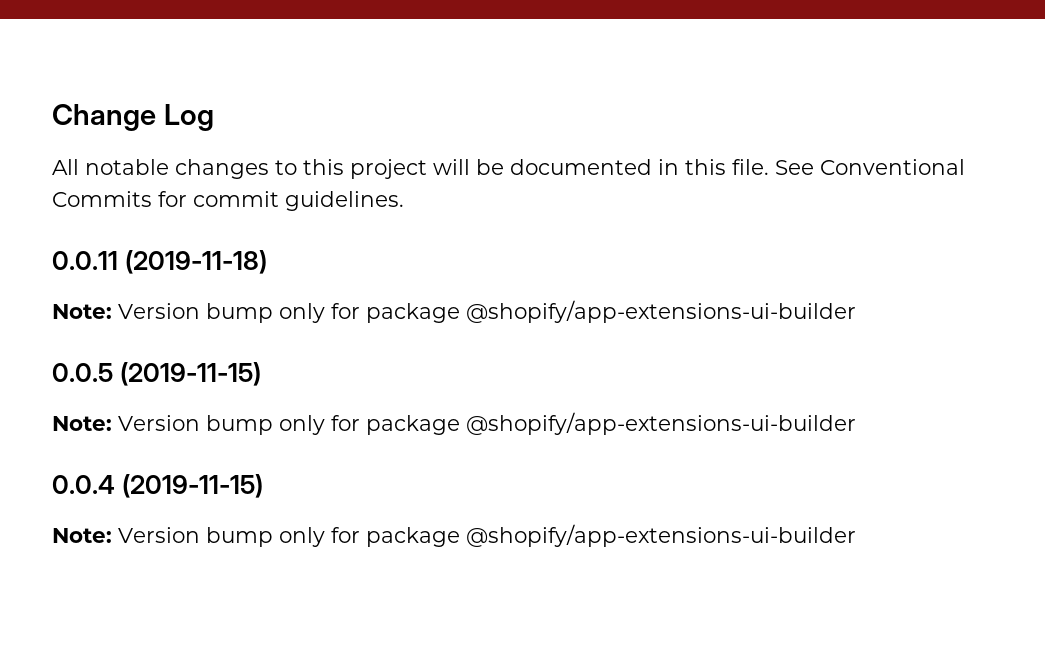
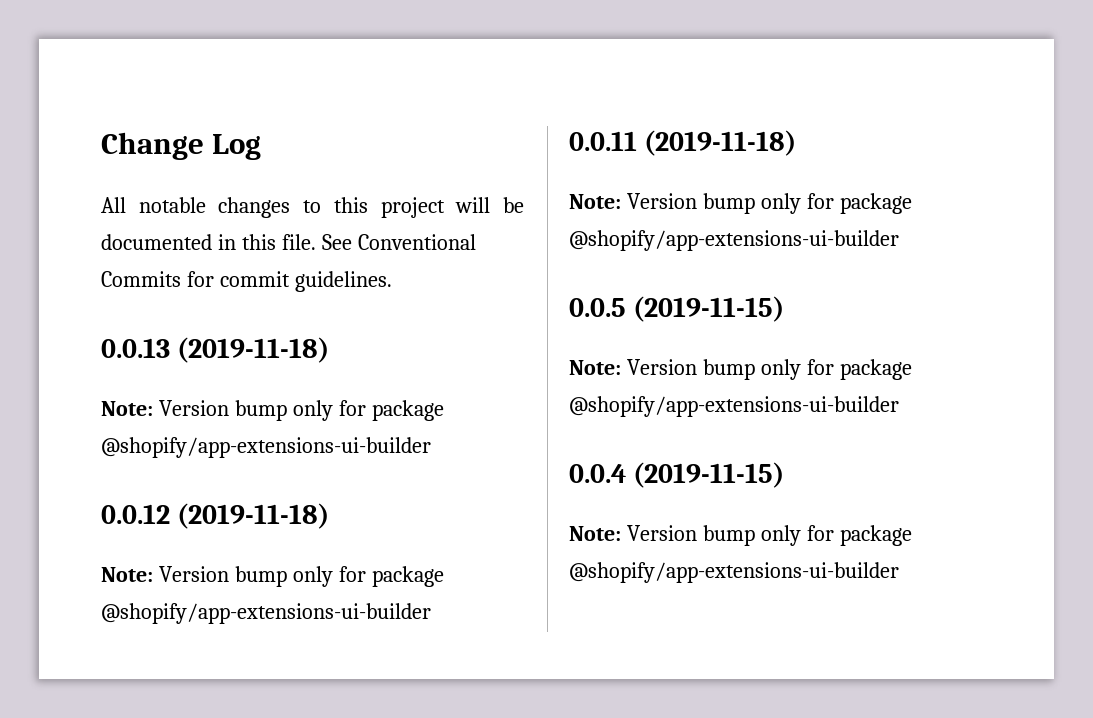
+ 0.0.13 (2019-11-18)
+ Note: Version bump only for package @shopify/app-extensions-ui-builder
+ 0.0.12 (2019-11-18)
+ Note: Version bump only for package @shopify/app-extensions-ui-builder

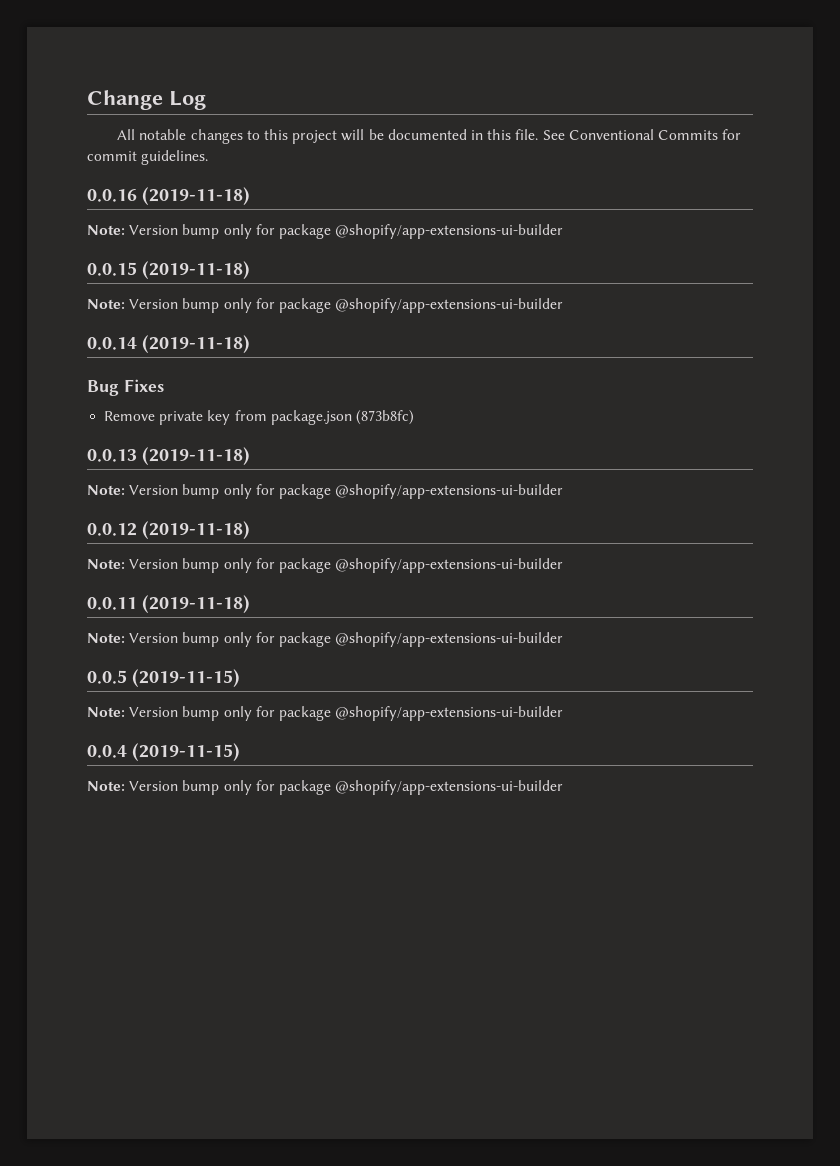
+ 0.0.16 (2019-11-18)
+ Note: Version bump only for package @shopify/app-extensions-ui-builder
+ 0.0.15 (2019-11-18)
+ Note: Version bump only for package @shopify/app-extensions-ui-builder
+ 0.0.14 (2019-11-18)
+ Bug Fixes
+ Remove private key from package.json (873b8fc)

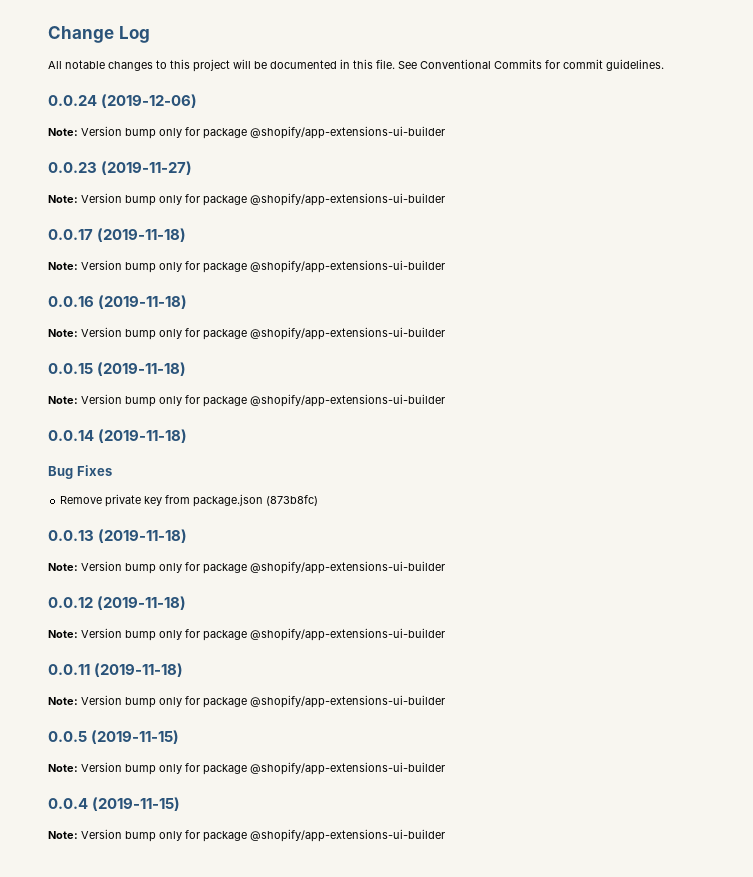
+ 0.0.24 (2019-12-06)
+ Note: Version bump only for package @shopify/app-extensions-ui-builder
+ 0.0.23 (2019-11-27)
+ Note: Version bump only for package @shopify/app-extensions-ui-builder
+ 0.0.17 (2019-11-18)
+ Note: Version bump only for package @shopify/app-extensions-ui-builder

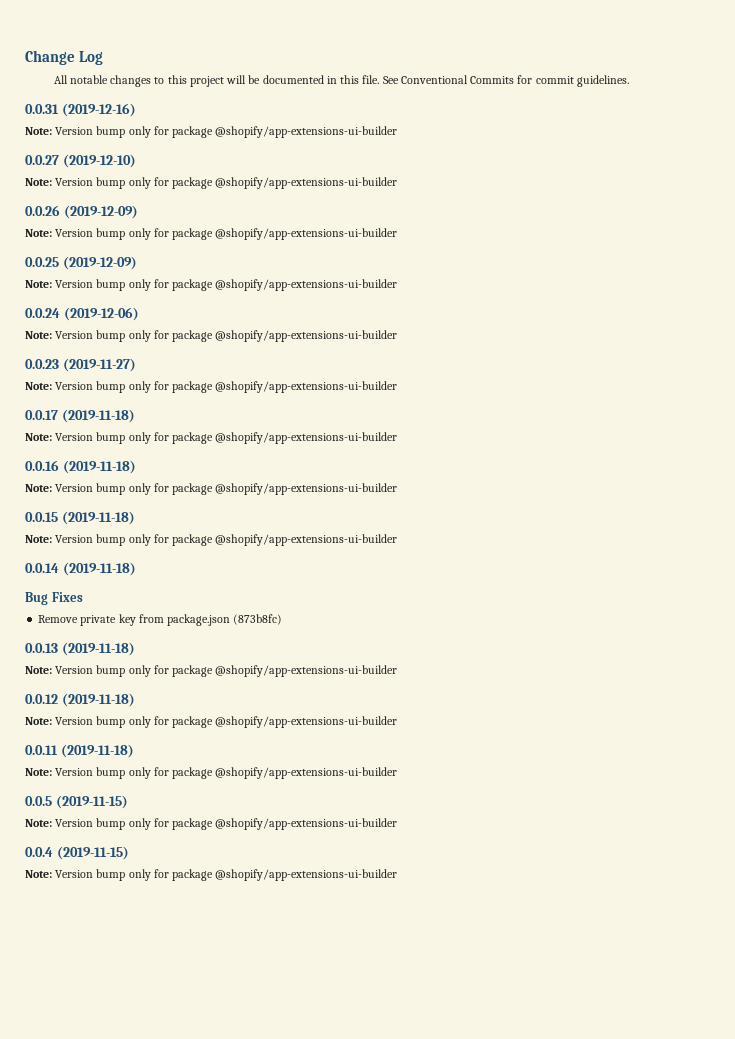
+ 0.0.31 (2019-12-16)
+ Note: Version bump only for package @shopify/app-extensions-ui-builder
+ 0.0.27 (2019-12-10)
+ Note: Version bump only for package @shopify/app-extensions-ui-builder
+ 0.0.26 (2019-12-09)
+ Note: Version bump only for package @shopify/app-extensions-ui-builder
+ 0.0.25 (2019-12-09)
+ Note: Version bump only for package @shopify/app-extensions-ui-builder

